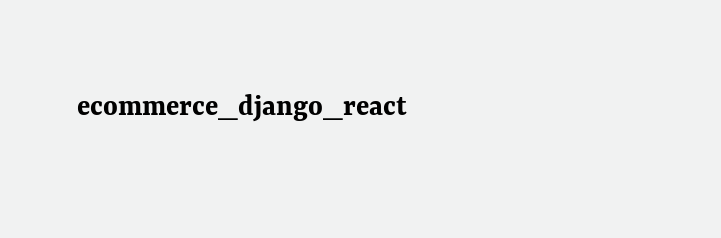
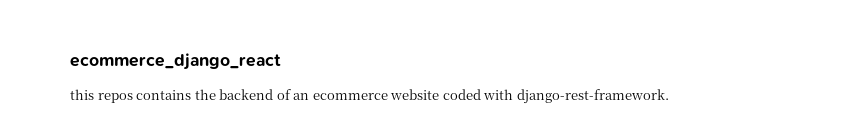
+ this repos contains the backend of an ecommerce website coded with django-rest-framework.

